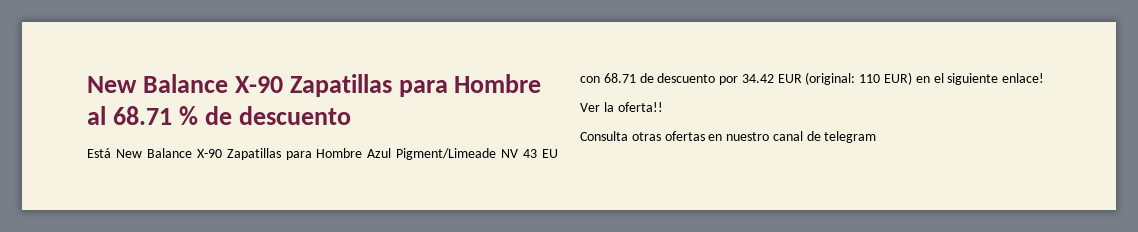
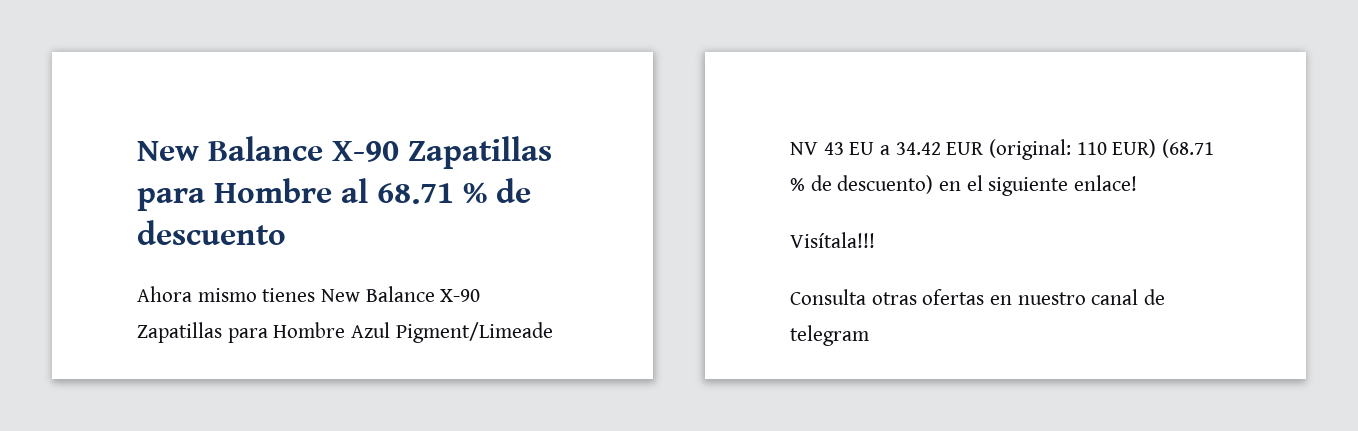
- Está New Balance X-90 Zapatillas para Hombre Azul Pigment/Limeade NV 43 EU con 68.71 de descuento por 34.42 EUR (original: 110 EUR) en el siguiente enlace!
+ Ahora mismo tienes New Balance X-90 Zapatillas para Hombre Azul Pigment/Limeade NV 43 EU a 34.42 EUR (original: 110 EUR) (68.71 % de descuento) en el siguiente enlace!
- Ver la oferta!!
+ Visítala!!!

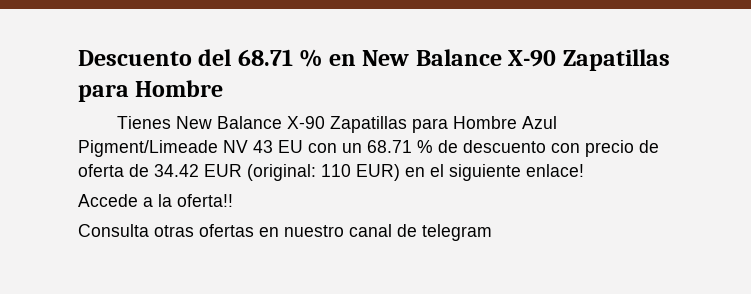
- New Balance X-90 Zapatillas para Hombre al 68.71 % de descuento
- Ahora mismo tienes New Balance X-90 Zapatillas para Hombre Azul Pigment/Limeade NV 43 EU a 34.42 EUR (original: 110 EUR) (68.71 % de descuento) en el siguiente enlace!
+ Descuento del 68.71 % en New Balance X-90 Zapatillas para Hombre
+ Tienes New Balance X-90 Zapatillas para Hombre Azul Pigment/Limeade NV 43 EU con un 68.71 % de descuento con precio de oferta de 34.42 EUR (original: 110 EUR) en el siguiente enlace!
- Visítala!!!
+ Accede a la oferta!!

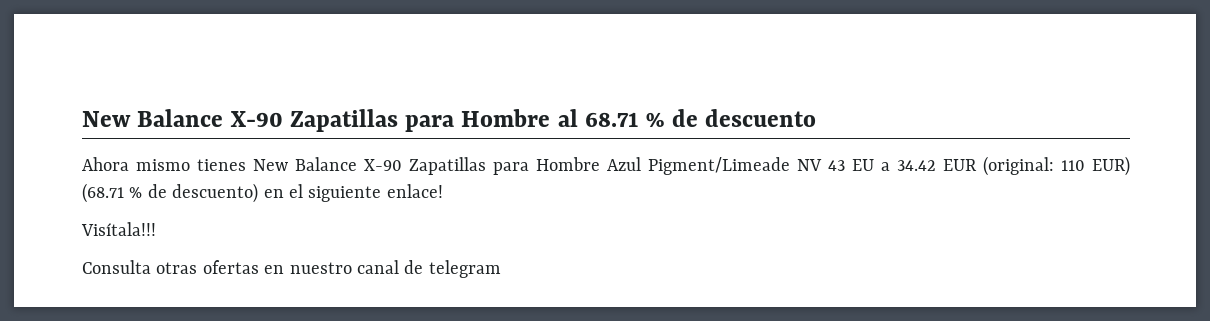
- Descuento del 68.71 % en New Balance X-90 Zapatillas para Hombre
- Tienes New Balance X-90 Zapatillas para Hombre Azul Pigment/Limeade NV 43 EU con un 68.71 % de descuento con precio de oferta de 34.42 EUR (original: 110 EUR) en el siguiente enlace!
+ New Balance X-90 Zapatillas para Hombre al 68.71 % de descuento
+ Ahora mismo tienes New Balance X-90 Zapatillas para Hombre Azul Pigment/Limeade NV 43 EU a 34.42 EUR (original: 110 EUR) (68.71 % de descuento) en el siguiente enlace!
- Accede a la oferta!!
+ Visítala!!!

